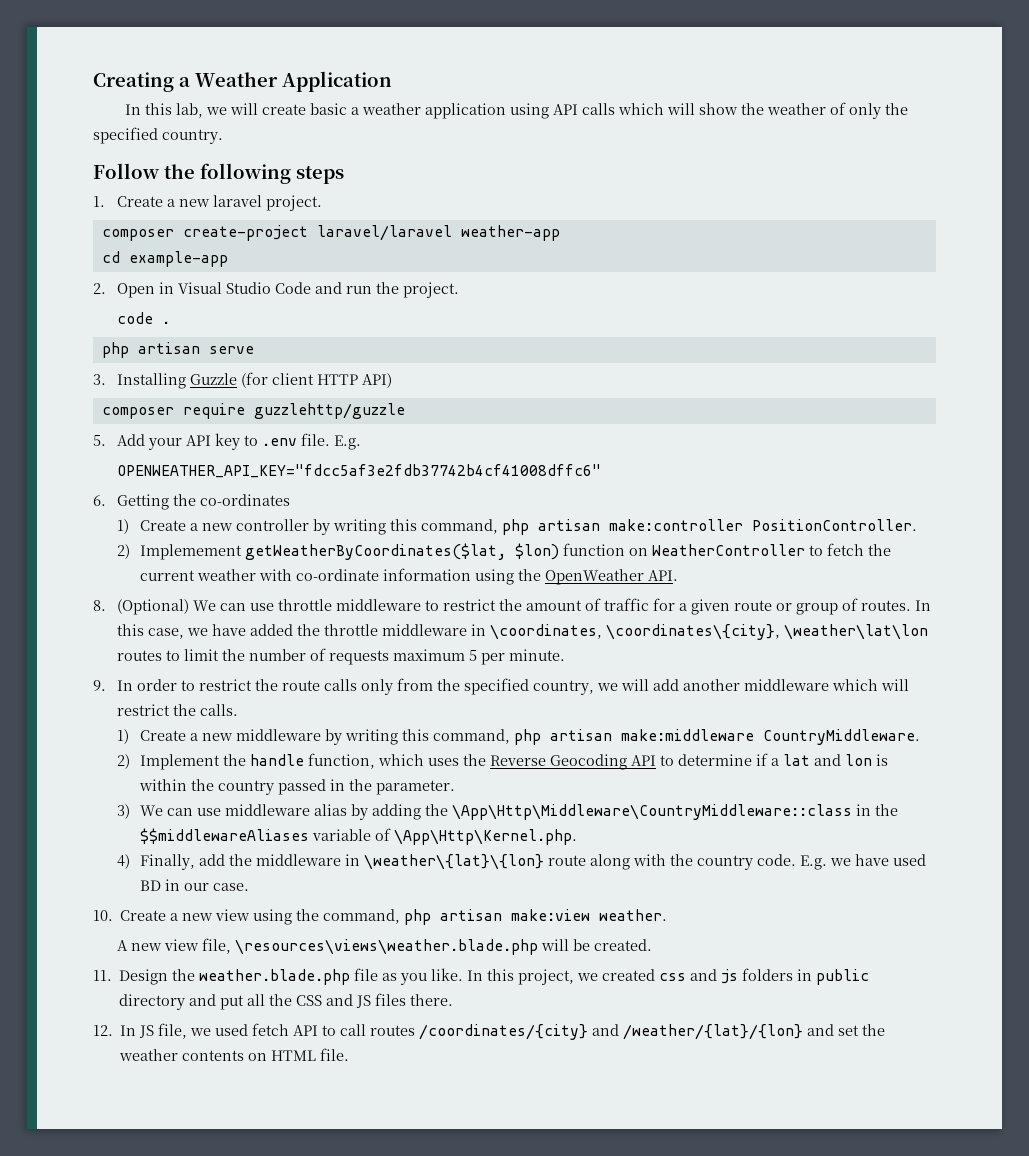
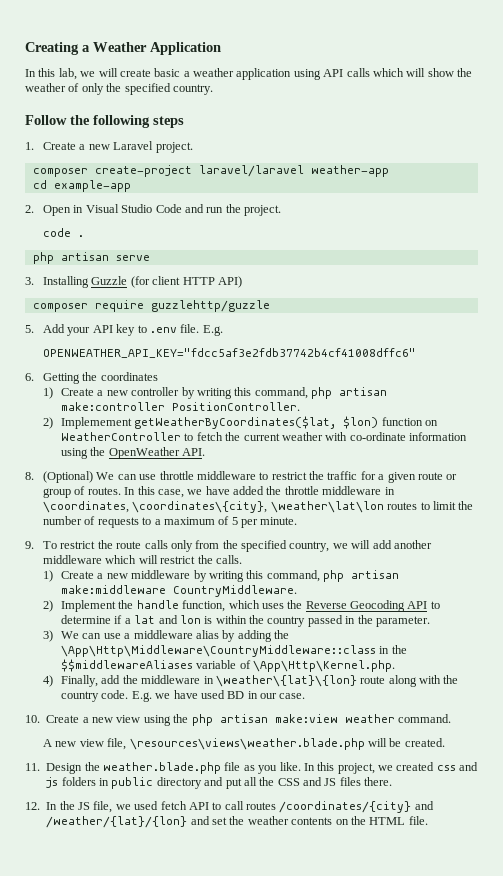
- 1. Create a new laravel project.
+ 1. Create a new Laravel project.
- 6. Getting the co-ordinates
+ 6. Getting the coordinates
- 8. (Optional) We can use throttle middleware to restrict the amount of traffic for a given route or group of routes.
+ 8. (Optional) We can use throttle middleware to restrict the traffic for a given route or group of routes.
- In this case, we have added the throttle middleware in \coordinates, \coordinates\{city}, \weather\lat\lon routes to limit the number of requests maximum 5 per minute.
+ In this case, we have added the throttle middleware in \coordinates, \coordinates\{city}, \weather\lat\lon routes to limit the number of requests to a maximum of 5 per minute.
- 9. In order to restrict the route calls only from the specified country, we will add another middleware which will restrict the calls.
+ 9. To restrict the route calls only from the specified country, we will add another middleware which will restrict the calls.
- 3) We can use middleware alias by adding the \App\Http\Middleware\CountryMiddleware::class in the $$middlewareAliases variable of \App\Http\Kernel.php.
+ 3) We can use a middleware alias by adding the \App\Http\Middleware\CountryMiddleware::class in the $$middlewareAliases variable of \App\Http\Kernel.php.
- 10. Create a new view using the command, php artisan make:view weather.
+ 10. Create a new view using the php artisan make:view weather command.
- 12. In JS file, we used fetch API to call routes /coordinates/{city} and /weather/{lat}/{lon} and set the weather contents on HTML file.
+ 12. In the JS file, we used fetch API to call routes /coordinates/{city} and /weather/{lat}/{lon} and set the weather contents on the HTML file.

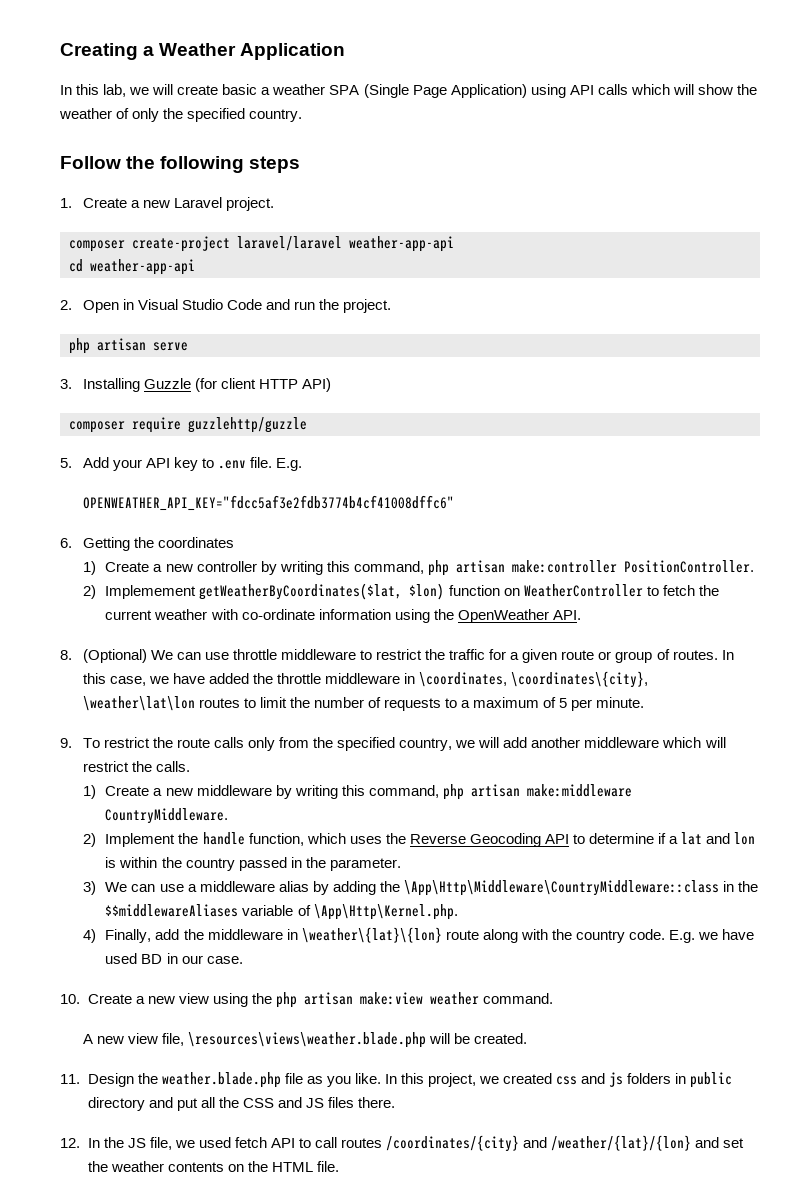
- In this lab, we will create basic a weather application using API calls which will show the weather of only the specified country.
+ In this lab, we will create basic a weather SPA (Single Page Application) using API calls which will show the weather of only the specified country.
- composer create-project laravel/laravel weather-app
+ composer create-project laravel/laravel weather-app-api
- cd example-app
+ cd weather-app-api
- code .
- OPENWEATHER_API_KEY="fdcc5af3e2fdb37742b4cf41008dffc6"
+ OPENWEATHER_API_KEY="fdcc5af3e2fdb3774b4cf41008dffc6"

